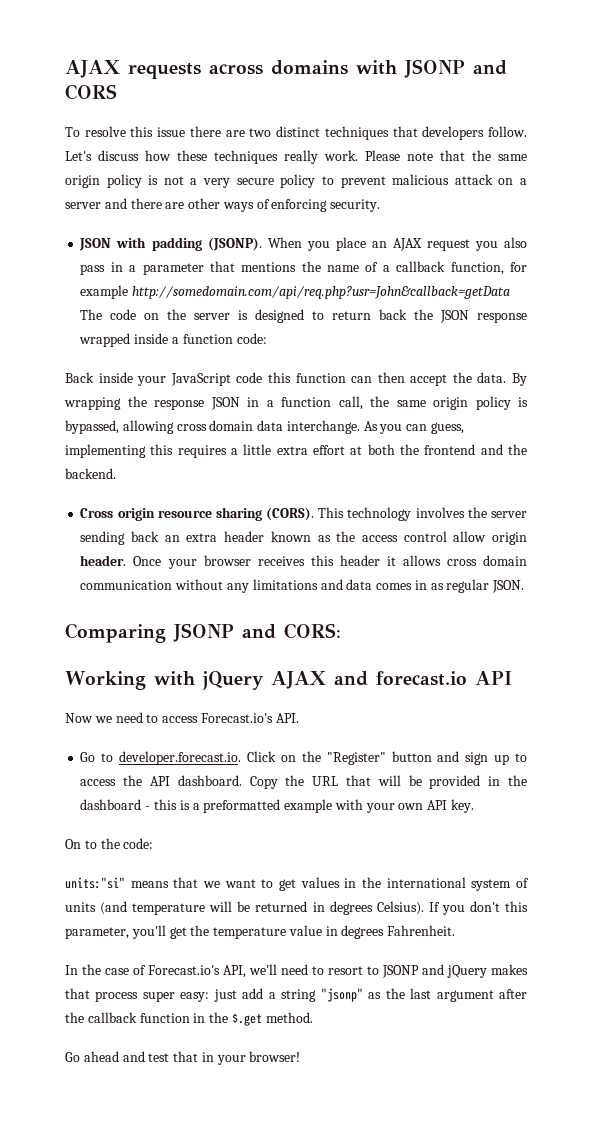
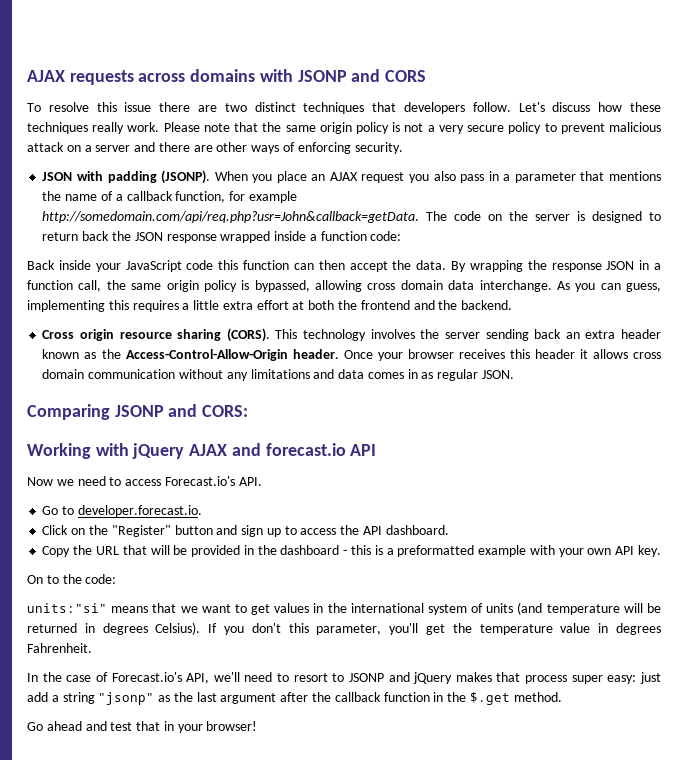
- When you place an AJAX request you also pass in a parameter that mentions the name of a callback function, for example http://somedomain.com/api/req.php?usr=John&callback=getData The code on the server is designed to return back the JSON response wrapped inside a function code:
+ When you place an AJAX request you also pass in a parameter that mentions the name of a callback function, for example http://somedomain.com/api/req.php?usr=John&callback=getData. The code on the server is designed to return back the JSON response wrapped inside a function code:
- This technology involves the server sending back an extra header known as the access control allow origin header.
+ This technology involves the server sending back an extra header known as the Access-Control-Allow-Origin header.
- Go to developer.forecast.io. Click on the "Register" button and sign up to access the API dashboard. Copy the URL that will be provided in the dashboard - this is a preformatted example with your own API key.
+ Go to developer.forecast.io.
+ Click on the "Register" button and sign up to access the API dashboard.
+ Copy the URL that will be provided in the dashboard - this is a preformatted example with your own API key.

